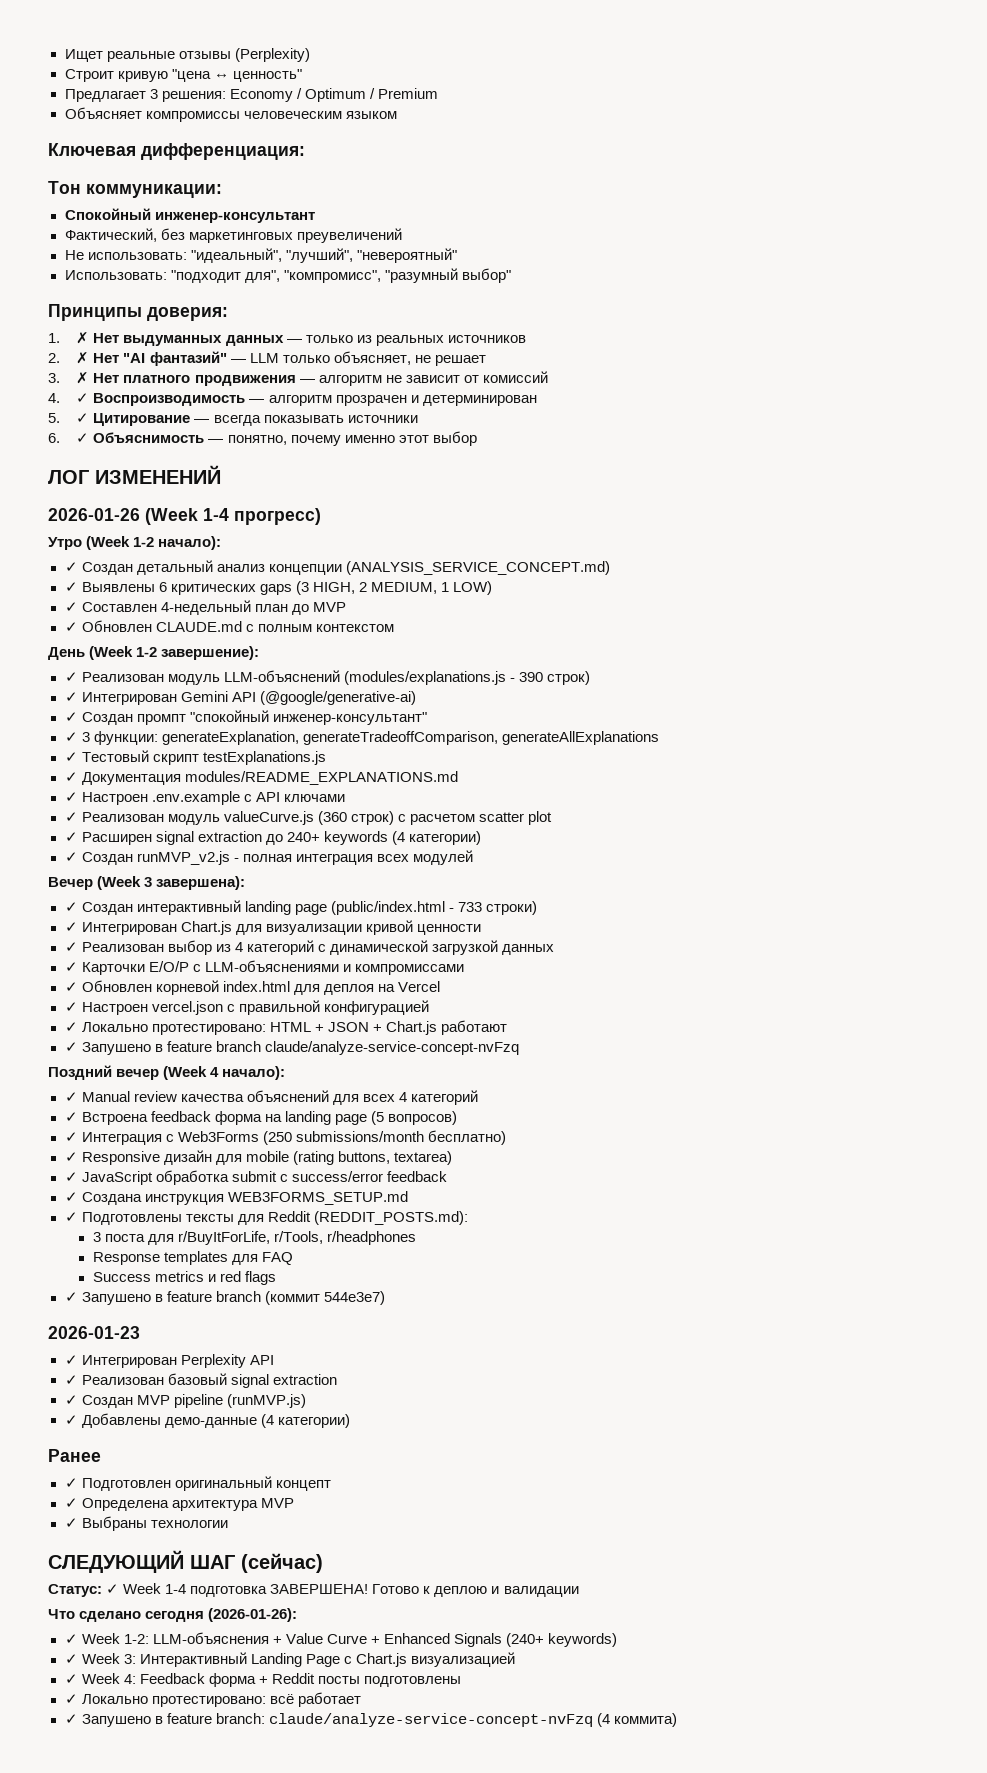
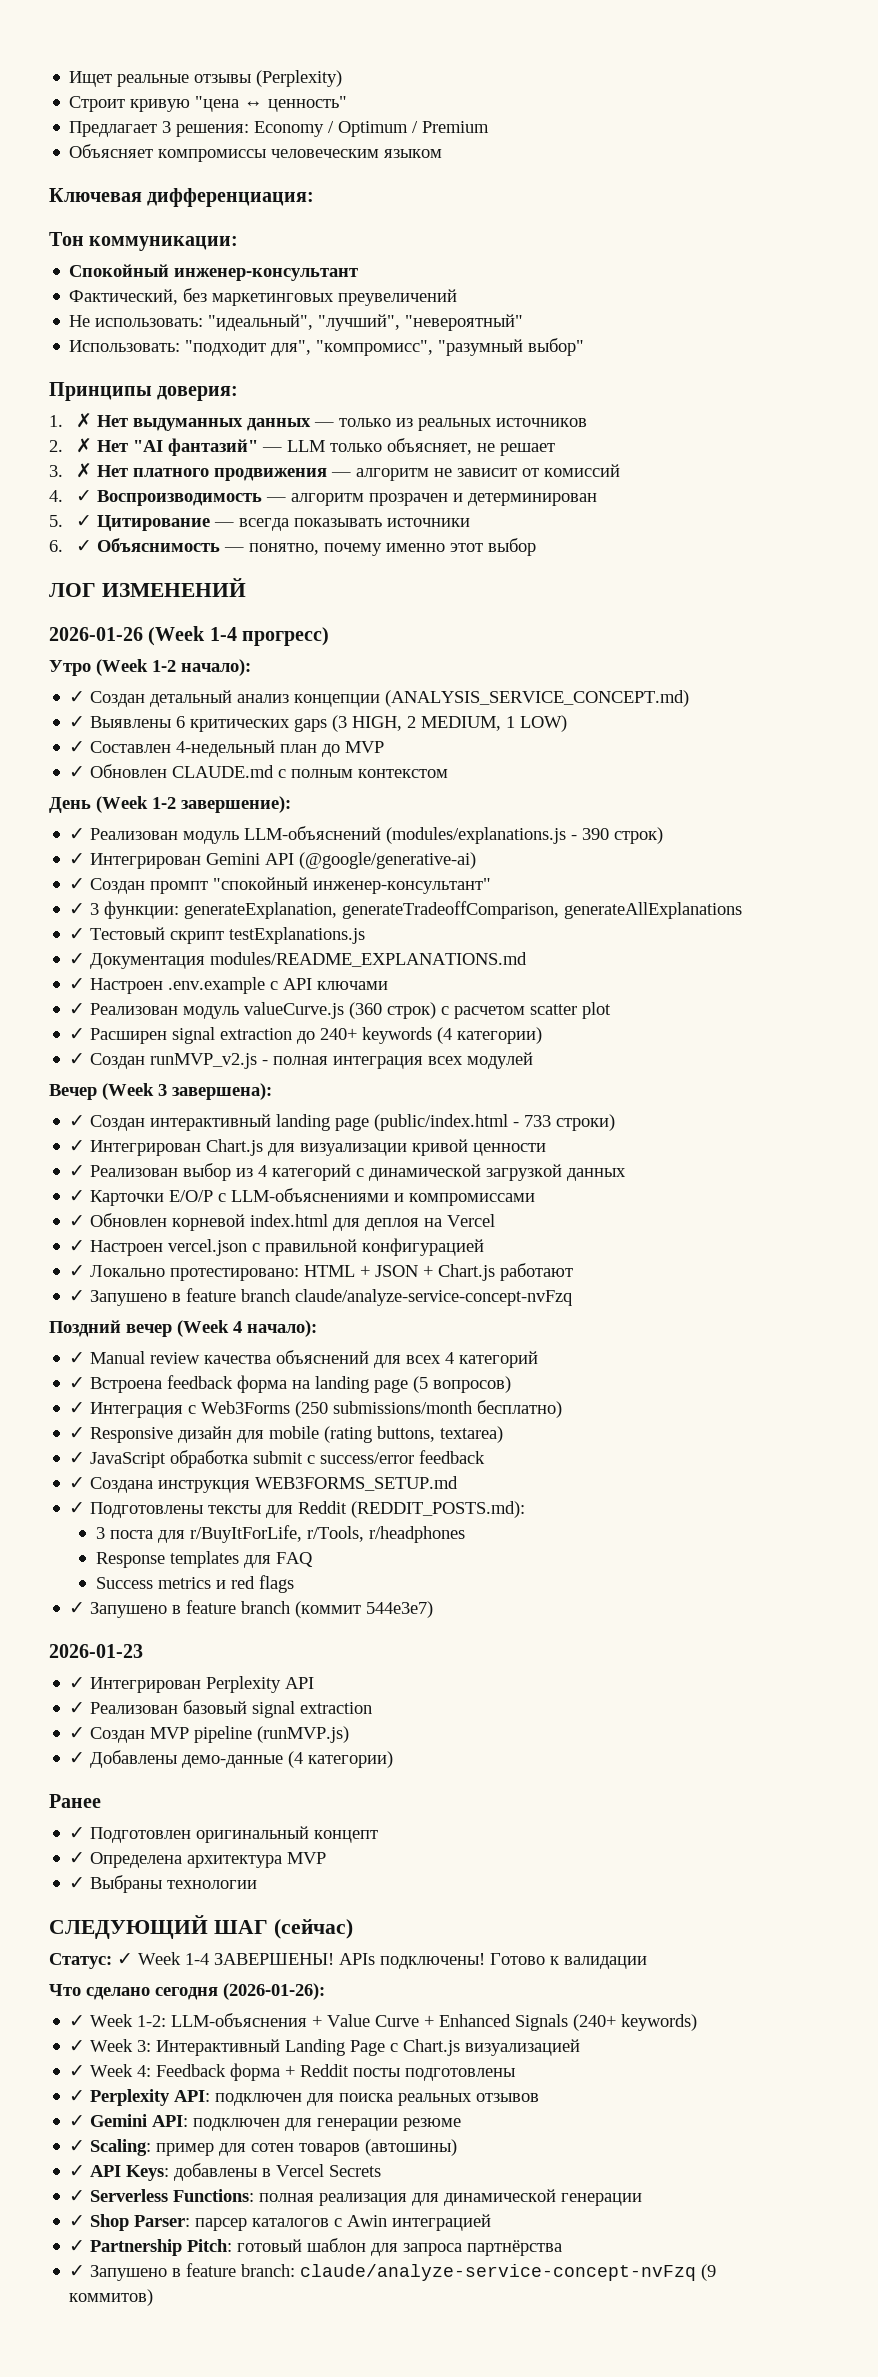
- Статус: ✓ Week 1-4 подготовка ЗАВЕРШЕНА! Готово к деплою и валидации
+ Статус: ✓ Week 1-4 ЗАВЕРШЕНЫ! APIs подключены! Готово к валидации
- ✓ Локально протестировано: всё работает
+ ✓ Perplexity API: подключен для поиска реальных отзывов
+ ✓ Gemini API: подключен для генерации резюме
+ ✓ Scaling: пример для сотен товаров (автошины)
+ ✓ API Keys: добавлены в Vercel Secrets
+ ✓ Serverless Functions: полная реализация для динамической генерации
+ ✓ Shop Parser: парсер каталогов с Awin интеграцией
+ ✓ Partnership Pitch: готовый шаблон для запроса партнёрства
- ✓ Запушено в feature branch: claude/analyze-service-concept-nvFzq (4 коммита)
+ ✓ Запушено в feature branch: claude/analyze-service-concept-nvFzq (9 коммитов)

